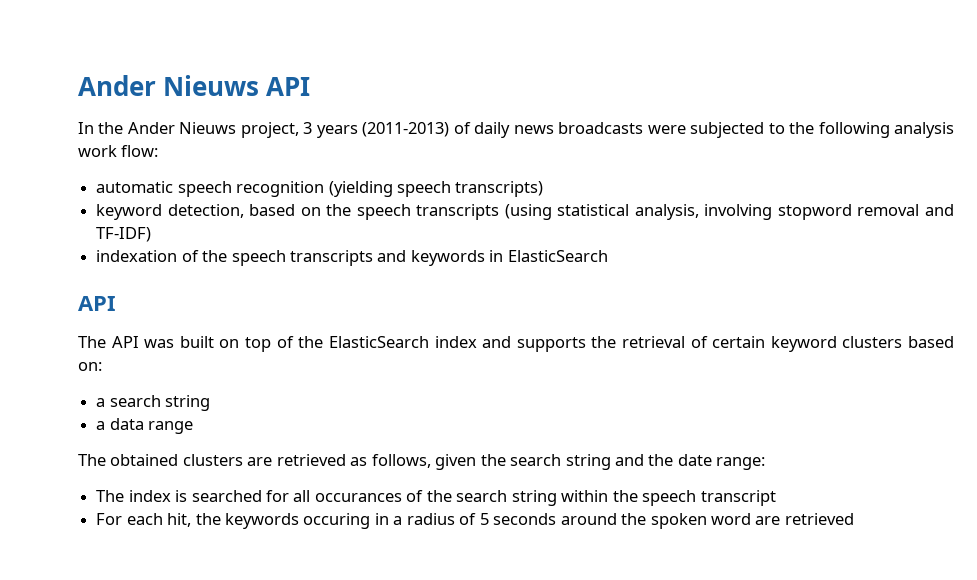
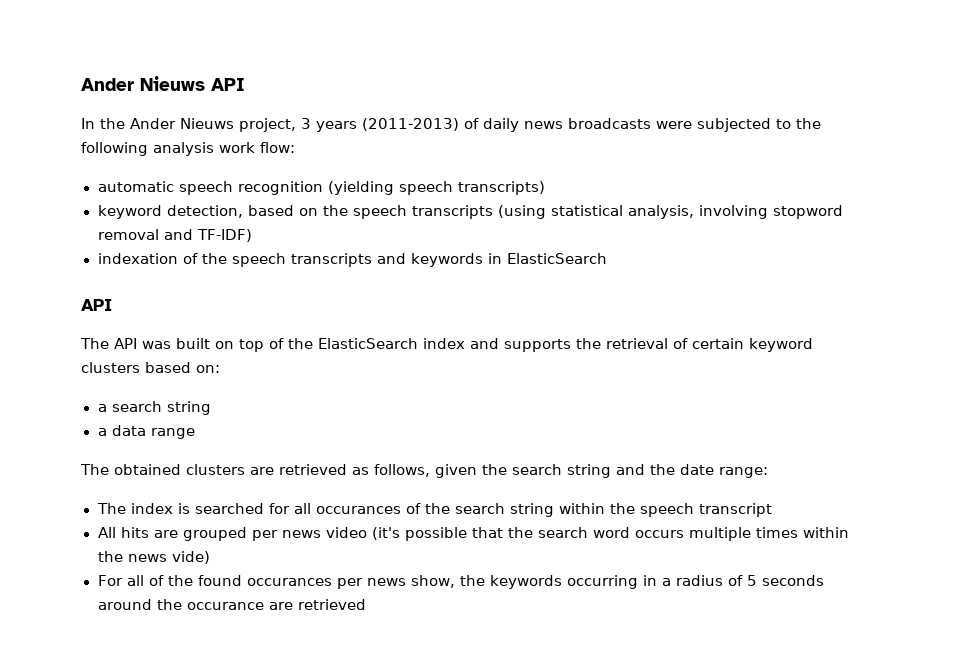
- For each hit, the keywords occuring in a radius of 5 seconds around the spoken word are retrieved
+ All hits are grouped per news video (it's possible that the search word occurs multiple times within the news vide)
+ For all of the found occurances per news show, the keywords occurring in a radius of 5 seconds around the occurance are retrieved

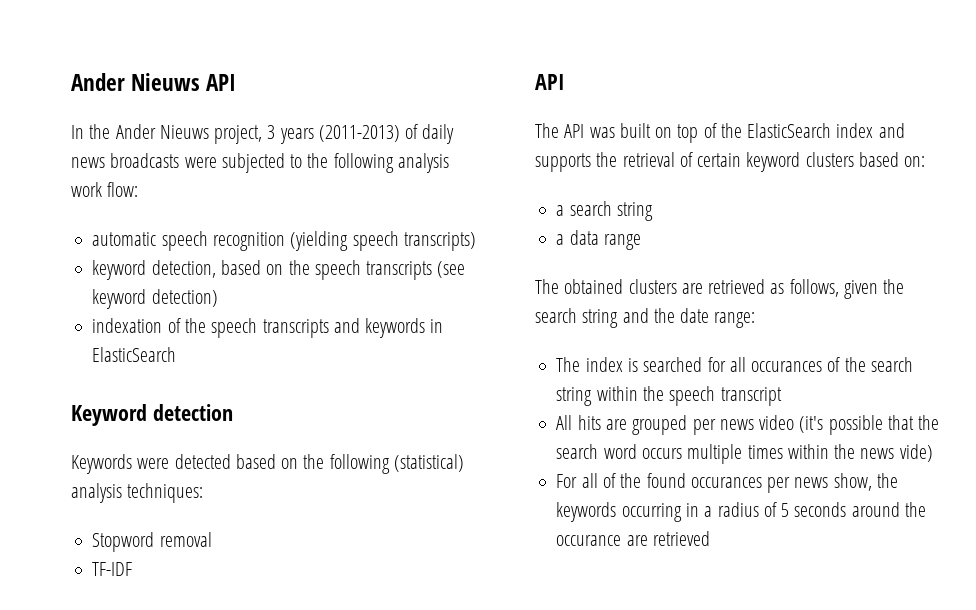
- keyword detection, based on the speech transcripts (using statistical analysis, involving stopword removal and TF-IDF)
+ keyword detection, based on the speech transcripts (see keyword detection)
+ Keyword detection
+ Keywords were detected based on the following (statistical) analysis techniques:
+ Stopword removal
+ TF-IDF

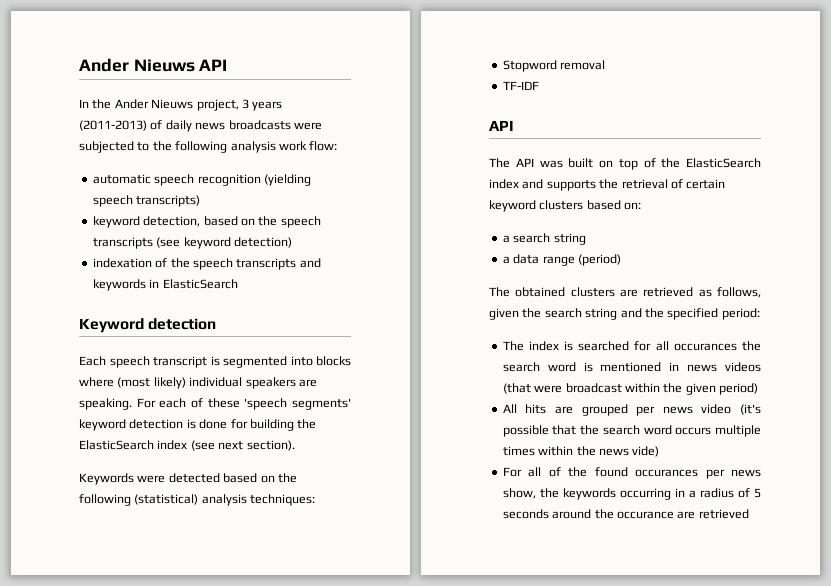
+ Each speech transcript is segmented into blocks where (most likely) individual speakers are speaking. For each of these 'speech segments' keyword detection is done for building the ElasticSearch index (see next section).
- a data range
+ a data range (period)
- The obtained clusters are retrieved as follows, given the search string and the date range:
+ The obtained clusters are retrieved as follows, given the search string and the specified period:
- The index is searched for all occurances of the search string within the speech transcript
+ The index is searched for all occurances the search word is mentioned in news videos (that were broadcast within the given period)

